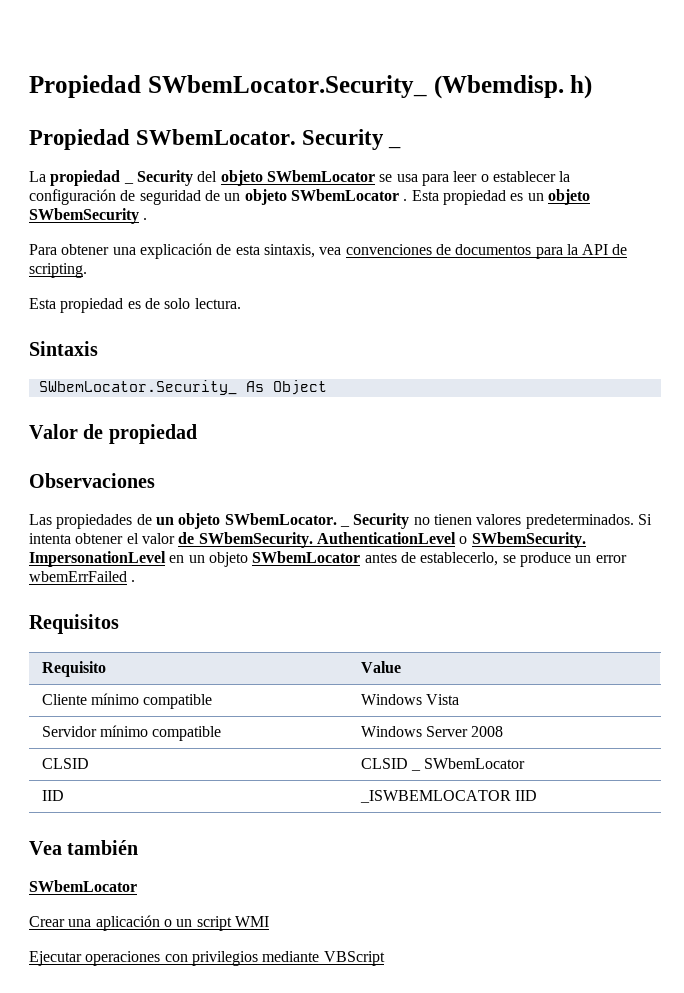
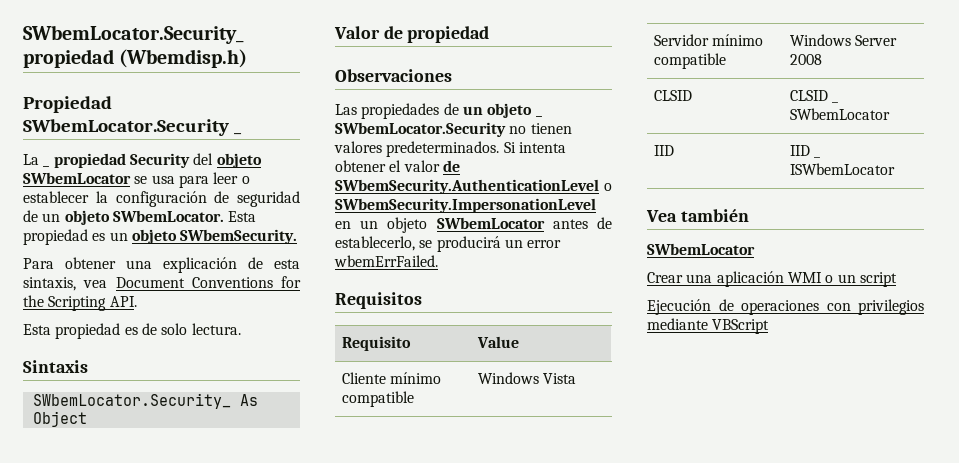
- Propiedad SWbemLocator.Security_ (Wbemdisp. h)
- Propiedad SWbemLocator. Security _
+ SWbemLocator.Security_ propiedad (Wbemdisp.h)
+ Propiedad SWbemLocator.Security _
- La propiedad _ Security del objeto SWbemLocator se usa para leer o establecer la configuración de seguridad de un objeto SWbemLocator .
+ La _ propiedad Security del objeto SWbemLocator se usa para leer o establecer la configuración de seguridad de un objeto SWbemLocator.
- Esta propiedad es un objeto SWbemSecurity .
+ Esta propiedad es un objeto SWbemSecurity.
- Para obtener una explicación de esta sintaxis, vea convenciones de documentos para la API de scripting.
+ Para obtener una explicación de esta sintaxis, vea Document Conventions for the Scripting API.
- Las propiedades de un objeto SWbemLocator. _ Security no tienen valores predeterminados.
+ Las propiedades de un objeto _ SWbemLocator.Security no tienen valores predeterminados.
- Si intenta obtener el valor de SWbemSecurity. AuthenticationLevel o SWbemSecurity. ImpersonationLevel en un objeto SWbemLocator antes de establecerlo, se produce un error wbemErrFailed .
+ Si intenta obtener el valor de SWbemSecurity.AuthenticationLevel o SWbemSecurity.ImpersonationLevel en un objeto SWbemLocator antes de establecerlo, se producirá un error wbemErrFailed.
- IID | _ISWBEMLOCATOR IID
+ IID | IID _ ISWbemLocator
- Crear una aplicación o un script WMI
- Ejecutar operaciones con privilegios mediante VBScript
+ Crear una aplicación WMI o un script
+ Ejecución de operaciones con privilegios mediante VBScript

